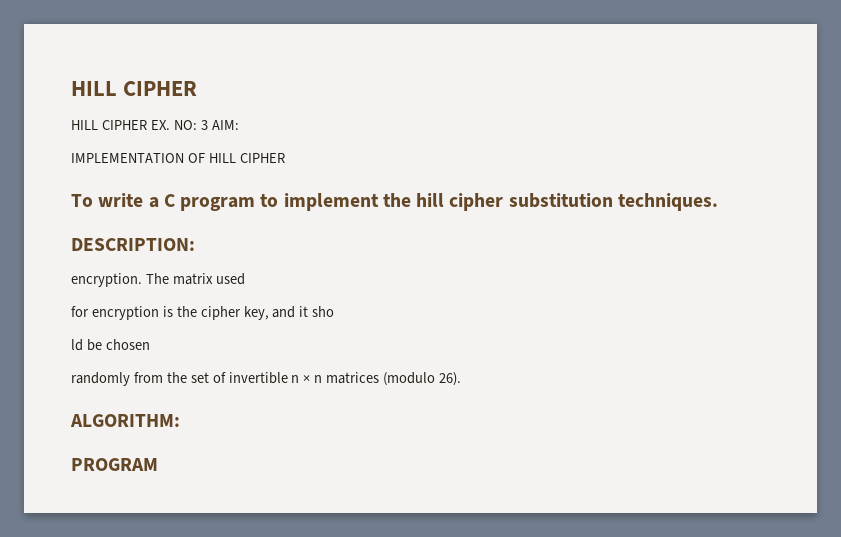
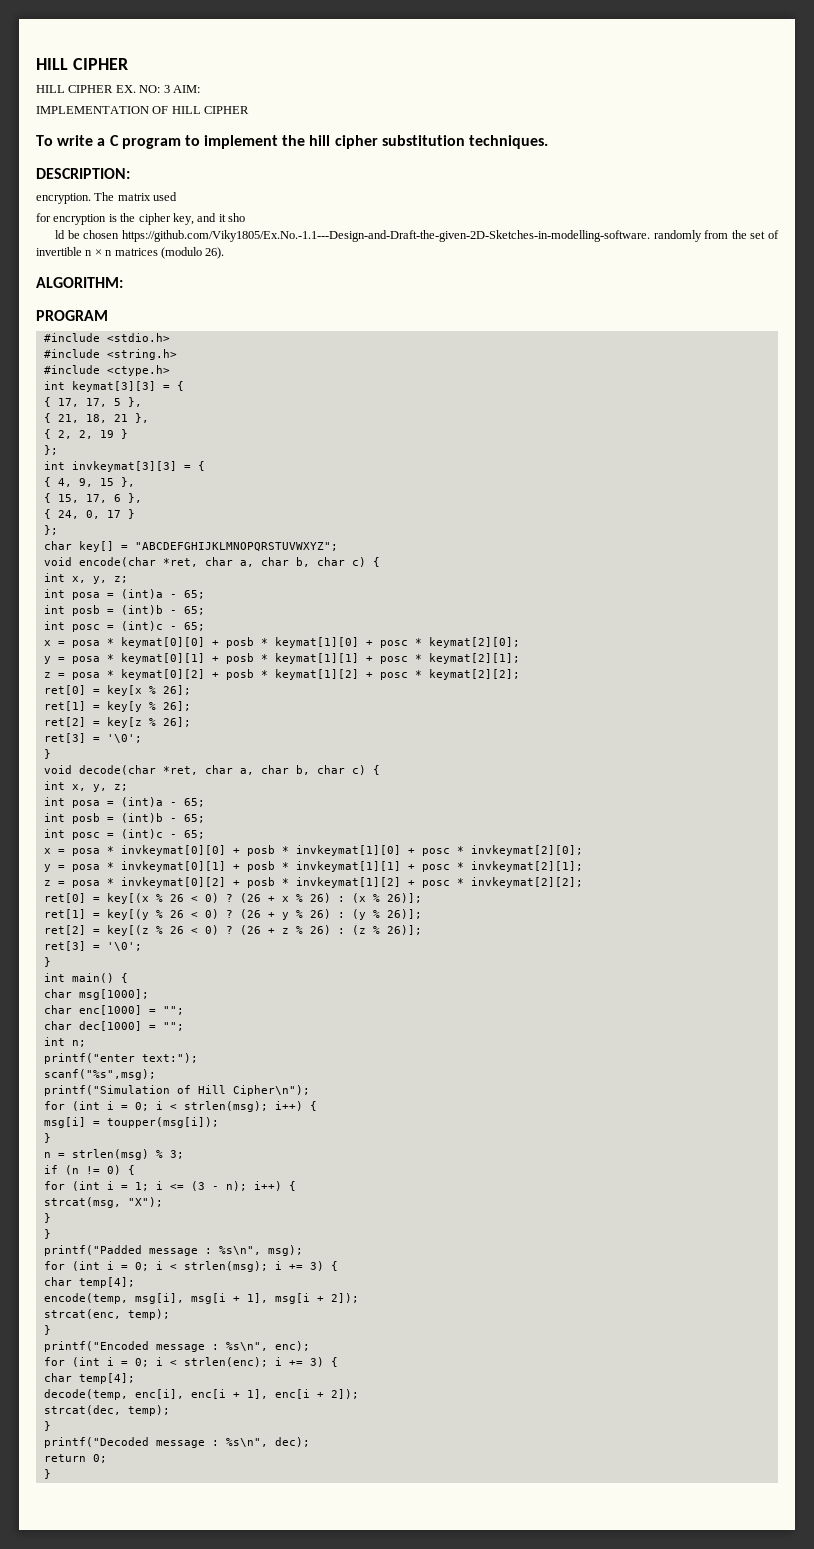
- ld be chosen
- randomly from the set of invertible n × n matrices (modulo 26).
+ ld be chosen https://github.com/Viky1805/Ex.No.-1.1---Design-and-Draft-the-given-2D-Sketches-in-modelling-software. randomly from the set of invertible n × n matrices (modulo 26).
+ #include <stdio.h>
+ #include <string.h>
+ #include <ctype.h>
+ int keymat[3][3] = {
+ { 17, 17, 5 },
+ { 21, 18, 21 },
+ { 2, 2, 19 }
+ };
+ int invkeymat[3][3] = {
+ { 4, 9, 15 },
+ { 15, 17, 6 },
+ { 24, 0, 17 }
+ };
+ char key[] = "ABCDEFGHIJKLMNOPQRSTUVWXYZ";
+ void encode(char *ret, char a, char b, char c) {
+ int x, y, z;
+ int posa = (int)a - 65;
+ int posb = (int)b - 65;
+ int posc = (int)c - 65;
+ x = posa * keymat[0][0] + posb * keymat[1][0] + posc * keymat[2][0];
+ y = posa * keymat[0][1] + posb * keymat[1][1] + posc * keymat[2][1];
+ z = posa * keymat[0][2] + posb * keymat[1][2] + posc * keymat[2][2];
+ ret[0] = key[x % 26];
+ ret[1] = key[y % 26];
+ ret[2] = key[z % 26];
+ ret[3] = '\0';
+ }
+ void decode(char *ret, char a, char b, char c) {
+ int x, y, z;
+ int posa = (int)a - 65;
+ int posb = (int)b - 65;
+ int posc = (int)c - 65;
+ x = posa * invkeymat[0][0] + posb * invkeymat[1][0] + posc * invkeymat[2][0];
+ y = posa * invkeymat[0][1] + posb * invkeymat[1][1] + posc * invkeymat[2][1];
+ z = posa * invkeymat[0][2] + posb * invkeymat[1][2] + posc * invkeymat[2][2];
+ ret[0] = key[(x % 26 < 0) ? (26 + x % 26) : (x % 26)];
+ ret[1] = key[(y % 26 < 0) ? (26 + y % 26) : (y % 26)];
+ ret[2] = key[(z % 26 < 0) ? (26 + z % 26) : (z % 26)];
+ ret[3] = '\0';
+ }
+ int main() {
+ char msg[1000];
+ char enc[1000] = "";
+ char dec[1000] = "";
+ int n;
+ printf("enter text:");
+ scanf("%s",msg);
+ printf("Simulation of Hill Cipher\n");
+ for (int i = 0; i < strlen(msg); i++) {
+ msg[i] = toupper(msg[i]);
+ }
+ n = strlen(msg) % 3;
+ if (n != 0) {
+ for (int i = 1; i <= (3 - n); i++) {
+ strcat(msg, "X");
+ }
+ }
+ printf("Padded message : %s\n", msg);
+ for (int i = 0; i < strlen(msg); i += 3) {
+ char temp[4];
+ encode(temp, msg[i], msg[i + 1], msg[i + 2]);
+ strcat(enc, temp);
+ }
+ printf("Encoded message : %s\n", enc);
+ for (int i = 0; i < strlen(enc); i += 3) {
+ char temp[4];
+ decode(temp, enc[i], enc[i + 1], enc[i + 2]);
+ strcat(dec, temp);
+ }
+ printf("Decoded message : %s\n", dec);
+ return 0;
+ }

